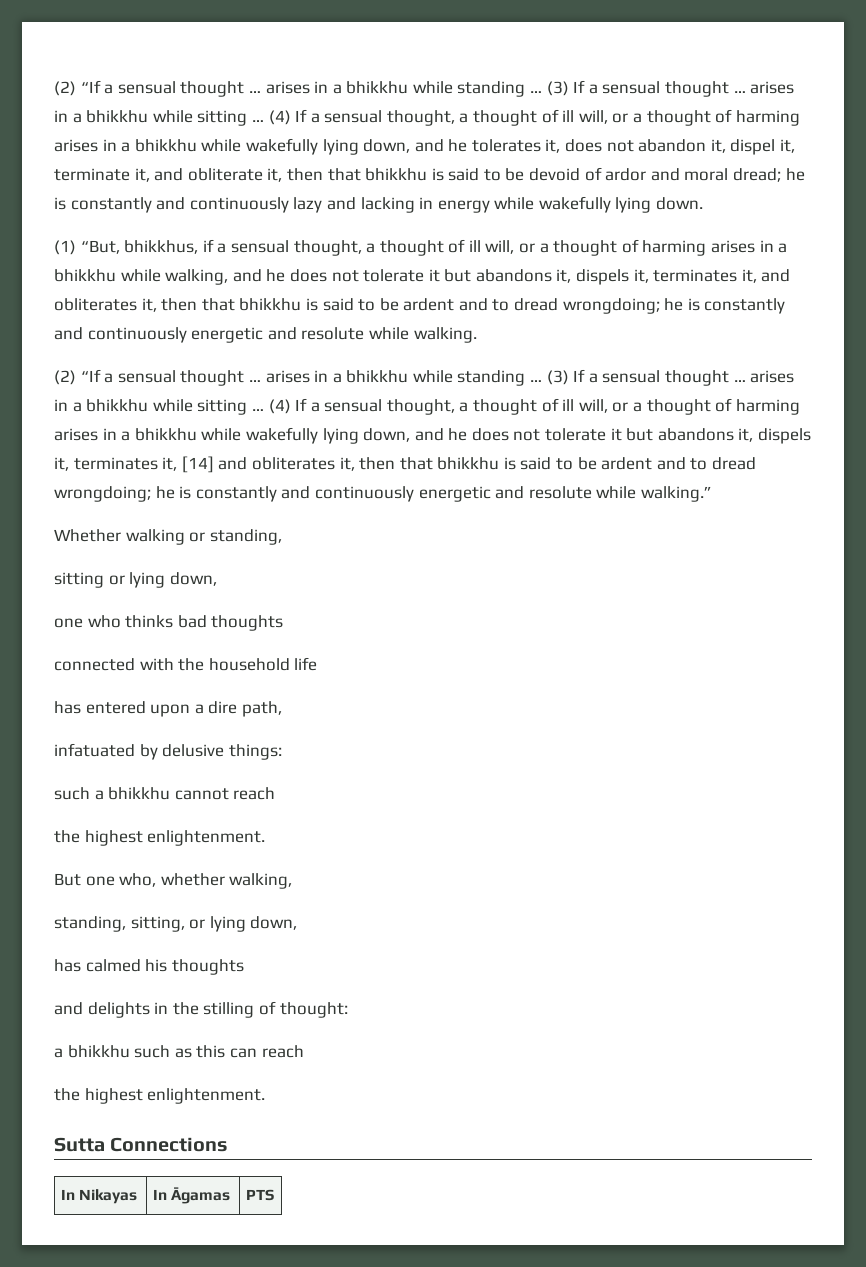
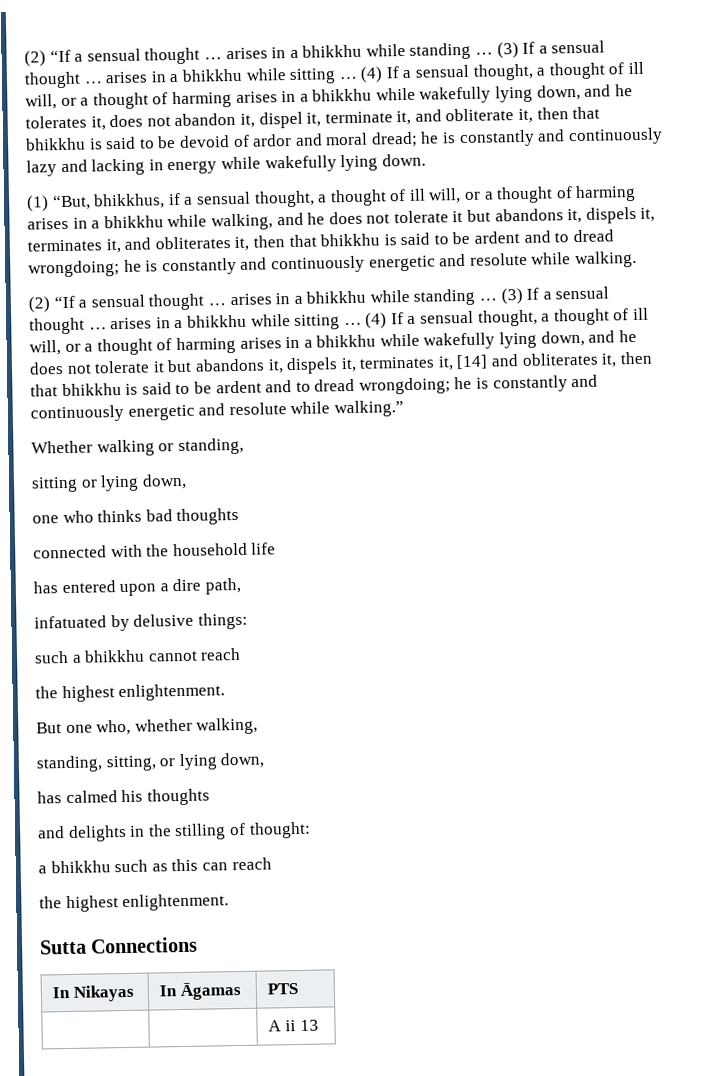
+ | | A ii 13

